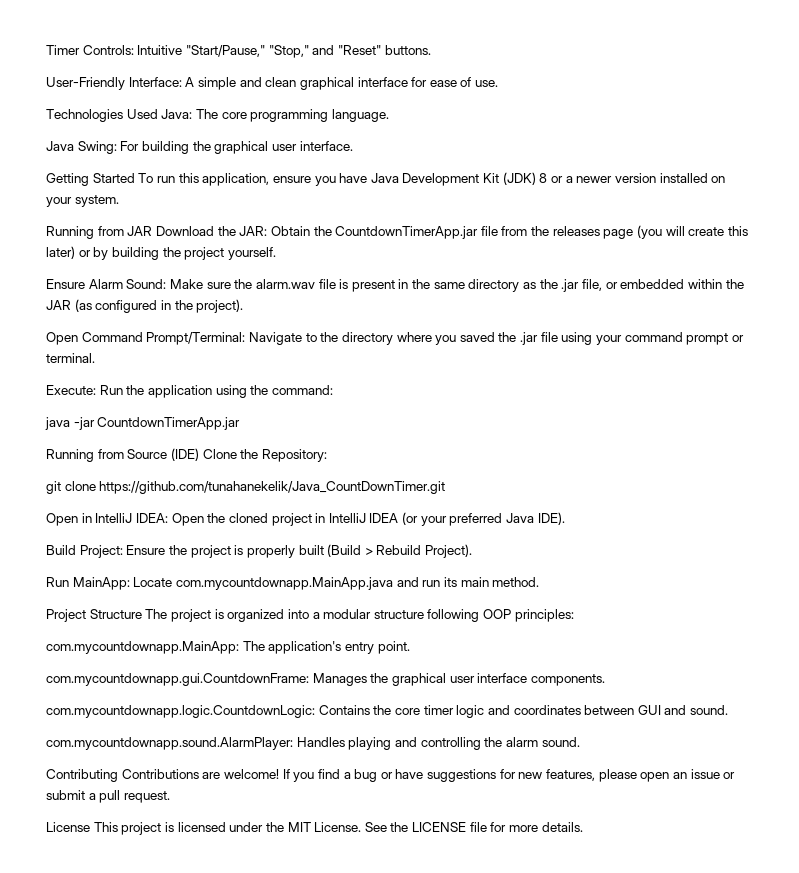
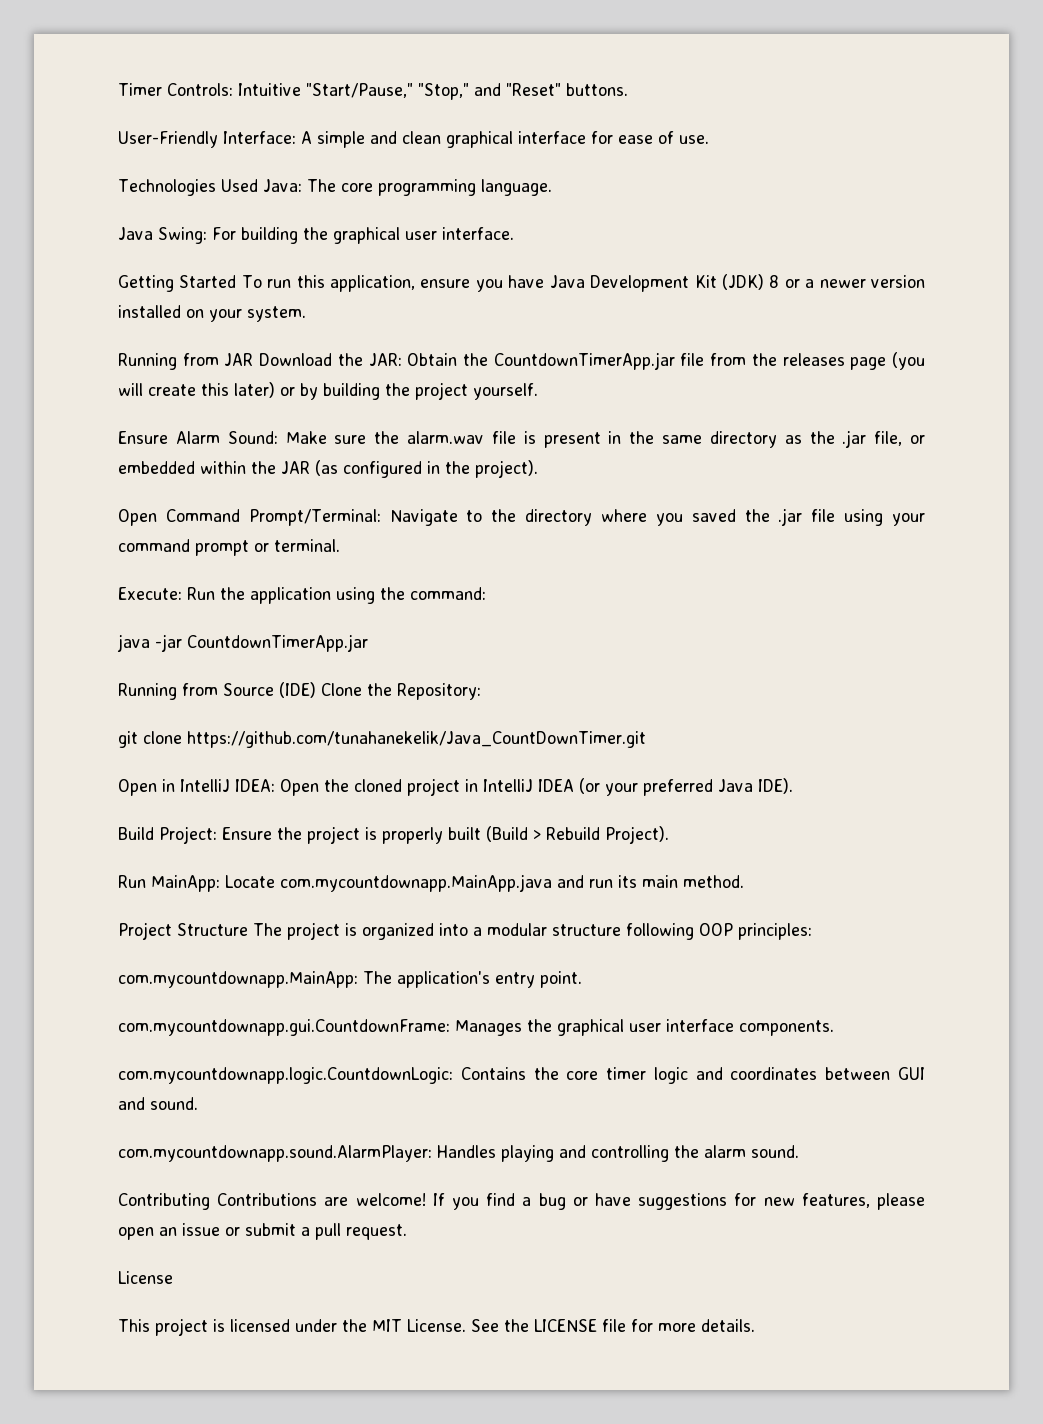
- License This project is licensed under the MIT License.
+ License
+ This project is licensed under the MIT License.

